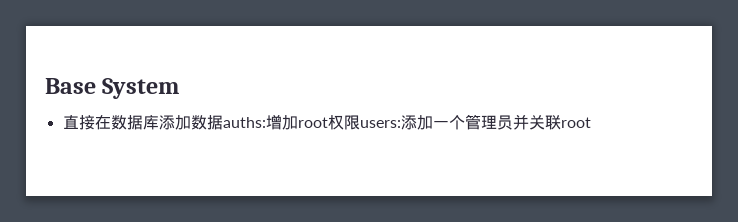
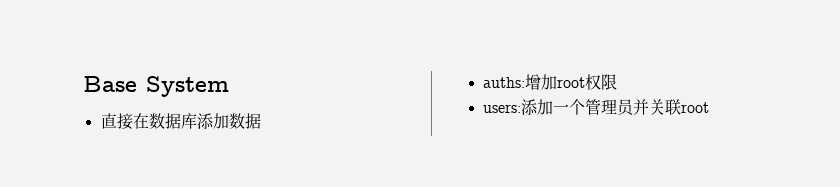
- 直接在数据库添加数据auths:增加root权限users:添加一个管理员并关联root
+ 直接在数据库添加数据
+ auths:增加root权限
+ users:添加一个管理员并关联root

